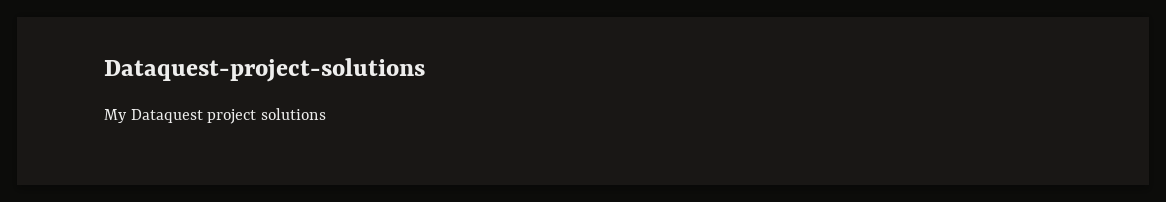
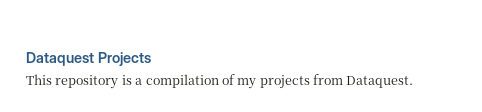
- Dataquest-project-solutions
- My Dataquest project solutions
+ Dataquest Projects
+ This repository is a compilation of my projects from Dataquest.

